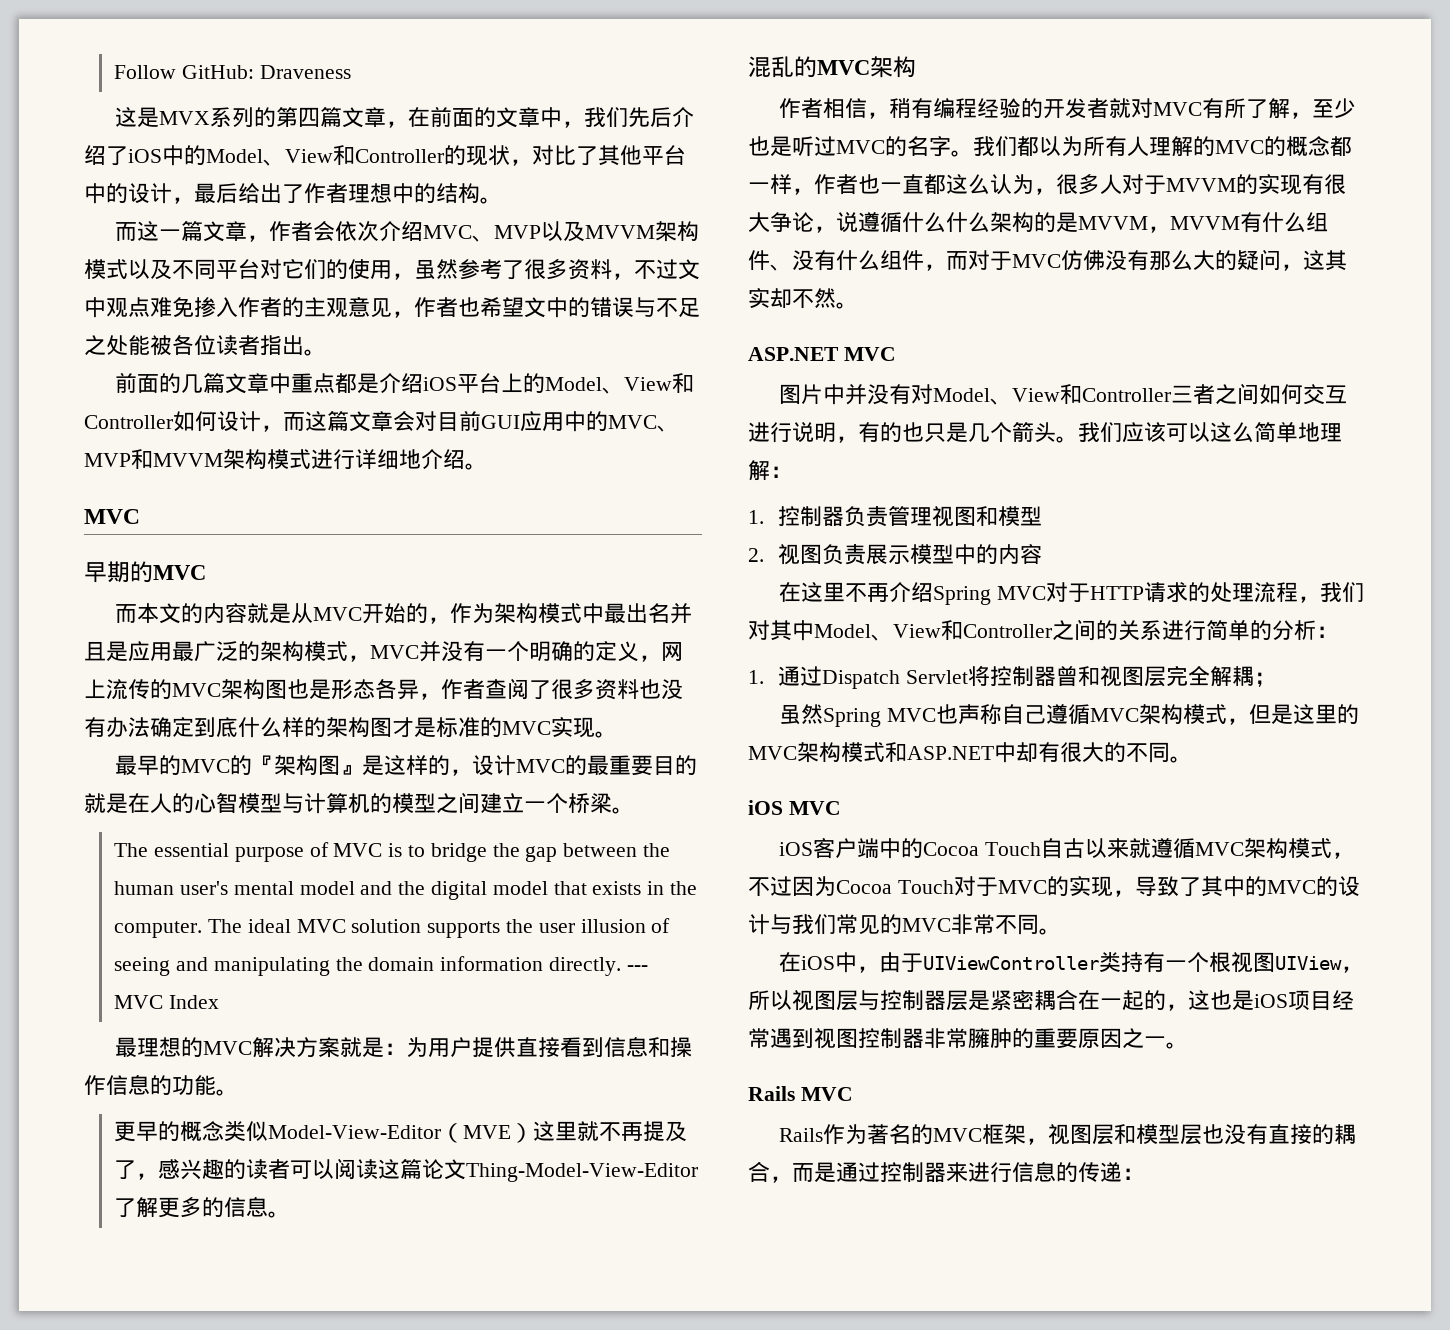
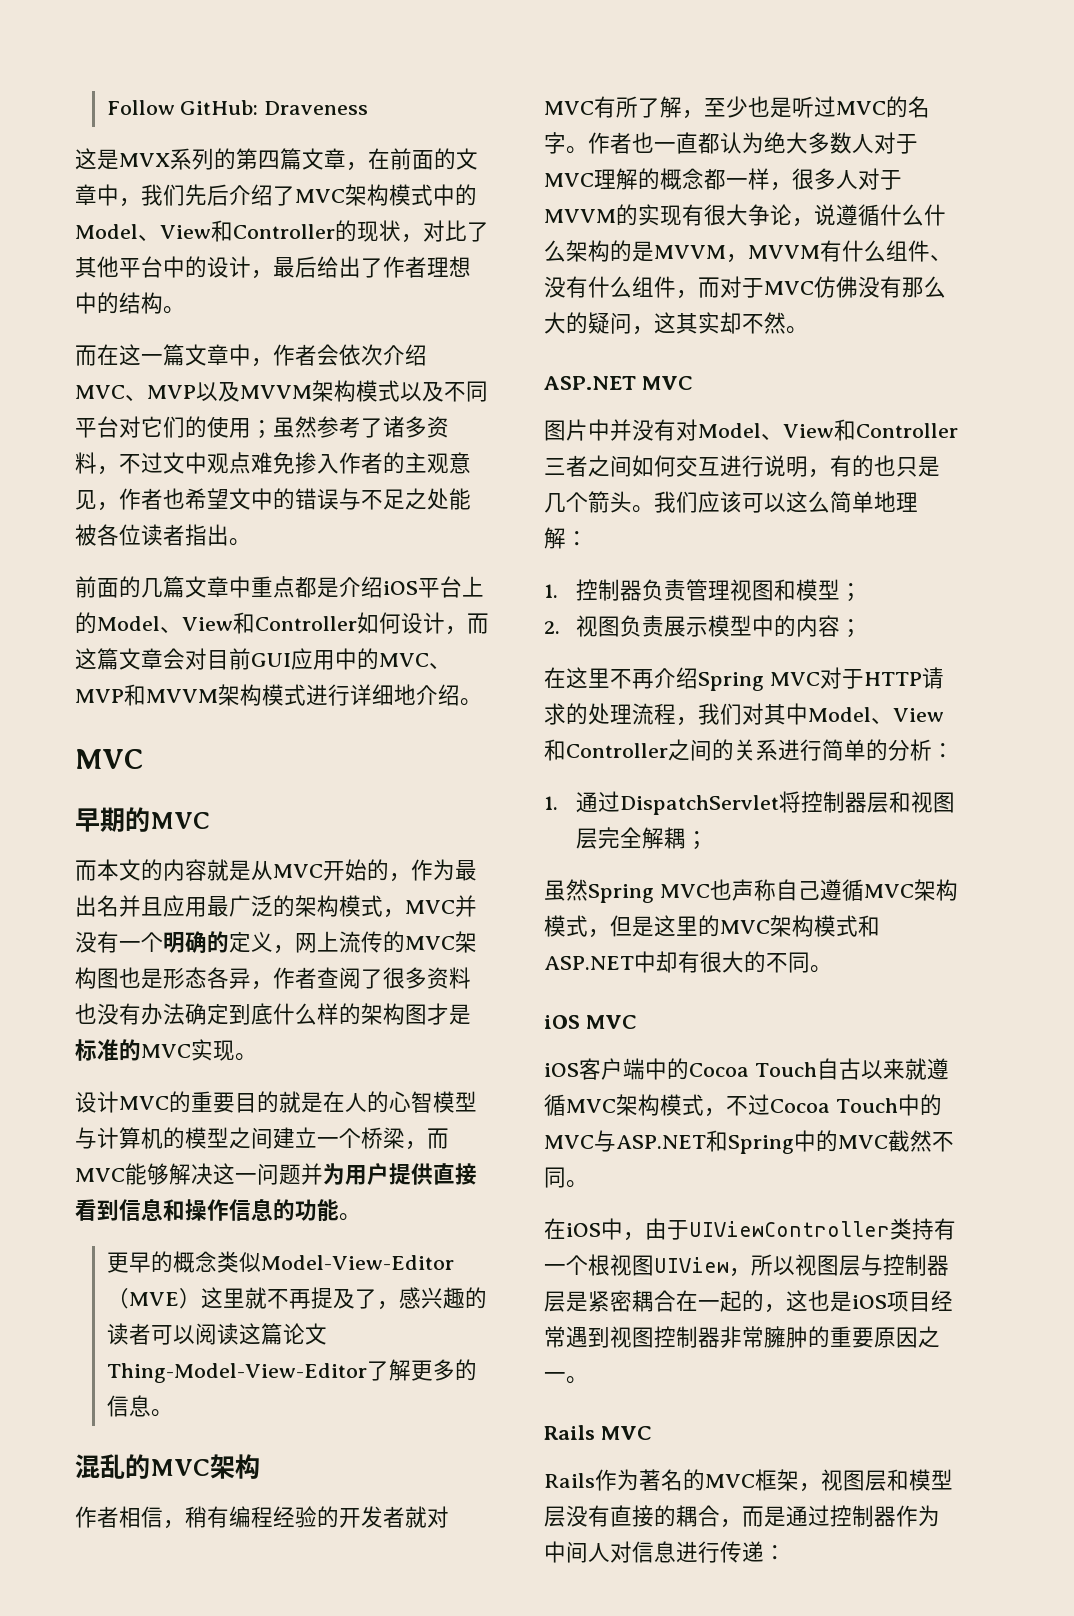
- 这是MVX系列的第四篇文章，在前面的文章中，我们先后介绍了iOS中的Model、View和Controller的现状，对比了其他平台中的设计，最后给出了作者理想中的结构。
+ 这是MVX系列的第四篇文章，在前面的文章中，我们先后介绍了MVC架构模式中的Model、View和Controller的现状，对比了其他平台中的设计，最后给出了作者理想中的结构。
- 而这一篇文章，作者会依次介绍MVC、MVP以及MVVM架构模式以及不同平台对它们的使用，虽然参考了很多资料，不过文中观点难免掺入作者的主观意见，作者也希望文中的错误与不足之处能被各位读者指出。
+ 而在这一篇文章中，作者会依次介绍MVC、MVP以及MVVM架构模式以及不同平台对它们的使用；虽然参考了诸多资料，不过文中观点难免掺入作者的主观意见，作者也希望文中的错误与不足之处能被各位读者指出。
- 而本文的内容就是从MVC开始的，作为架构模式中最出名并且是应用最广泛的架构模式，MVC并没有一个明确的定义，网上流传的MVC架构图也是形态各异，作者查阅了很多资料也没有办法确定到底什么样的架构图才是标准的MVC实现。
+ 而本文的内容就是从MVC开始的，作为最出名并且应用最广泛的架构模式，MVC并没有一个明确的定义，网上流传的MVC架构图也是形态各异，作者查阅了很多资料也没有办法确定到底什么样的架构图才是标准的MVC实现。
- 最早的MVC的『架构图』是这样的，设计MVC的最重要目的就是在人的心智模型与计算机的模型之间建立一个桥梁。
- The essential purpose of MVC is to bridge the gap between the human user's mental model and the digital model that exists in the computer. The ideal MVC solution supports the user illusion of seeing and manipulating the domain information directly. --- MVC Index
- 最理想的MVC解决方案就是：为用户提供直接看到信息和操作信息的功能。
+ 设计MVC的重要目的就是在人的心智模型与计算机的模型之间建立一个桥梁，而MVC能够解决这一问题并为用户提供直接看到信息和操作信息的功能。
- 我们都以为所有人理解的MVC的概念都一样，作者也一直都这么认为，很多人对于MVVM的实现有很大争论，说遵循什么什么架构的是MVVM，MVVM有什么组件、没有什么组件，而对于MVC仿佛没有那么大的疑问，这其实却不然。
+ 作者也一直都认为绝大多数人对于MVC理解的概念都一样，很多人对于MVVM的实现有很大争论，说遵循什么什么架构的是MVVM，MVVM有什么组件、没有什么组件，而对于MVC仿佛没有那么大的疑问，这其实却不然。
- 1.控制器负责管理视图和模型
+ 1.控制器负责管理视图和模型；
- 2.视图负责展示模型中的内容
+ 2.视图负责展示模型中的内容；
- 1.通过Dispatch Servlet将控制器曾和视图层完全解耦；
+ 1.通过DispatchServlet将控制器层和视图层完全解耦；
- iOS客户端中的Cocoa Touch自古以来就遵循MVC架构模式，不过因为Cocoa Touch对于MVC的实现，导致了其中的MVC的设计与我们常见的MVC非常不同。
+ iOS客户端中的Cocoa Touch自古以来就遵循MVC架构模式，不过Cocoa Touch中的MVC与ASP.NET和Spring中的MVC截然不同。
- Rails作为著名的MVC框架，视图层和模型层也没有直接的耦合，而是通过控制器来进行信息的传递：
+ Rails作为著名的MVC框架，视图层和模型层没有直接的耦合，而是通过控制器作为中间人对信息进行传递：

